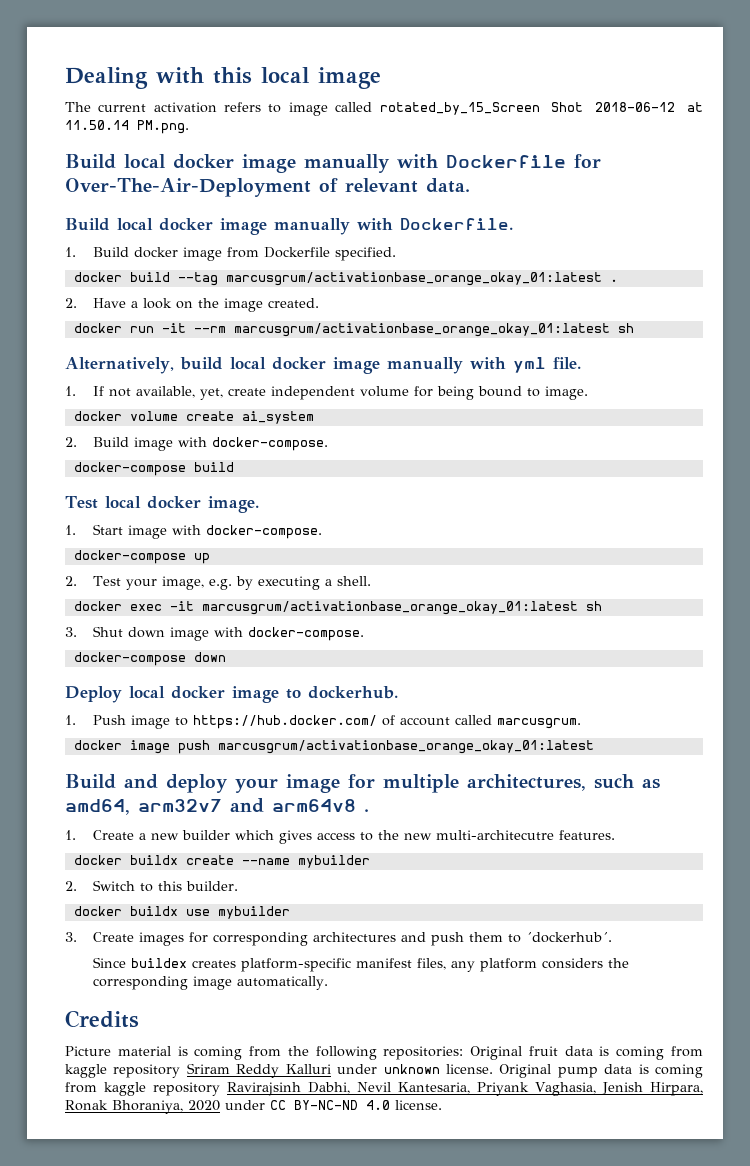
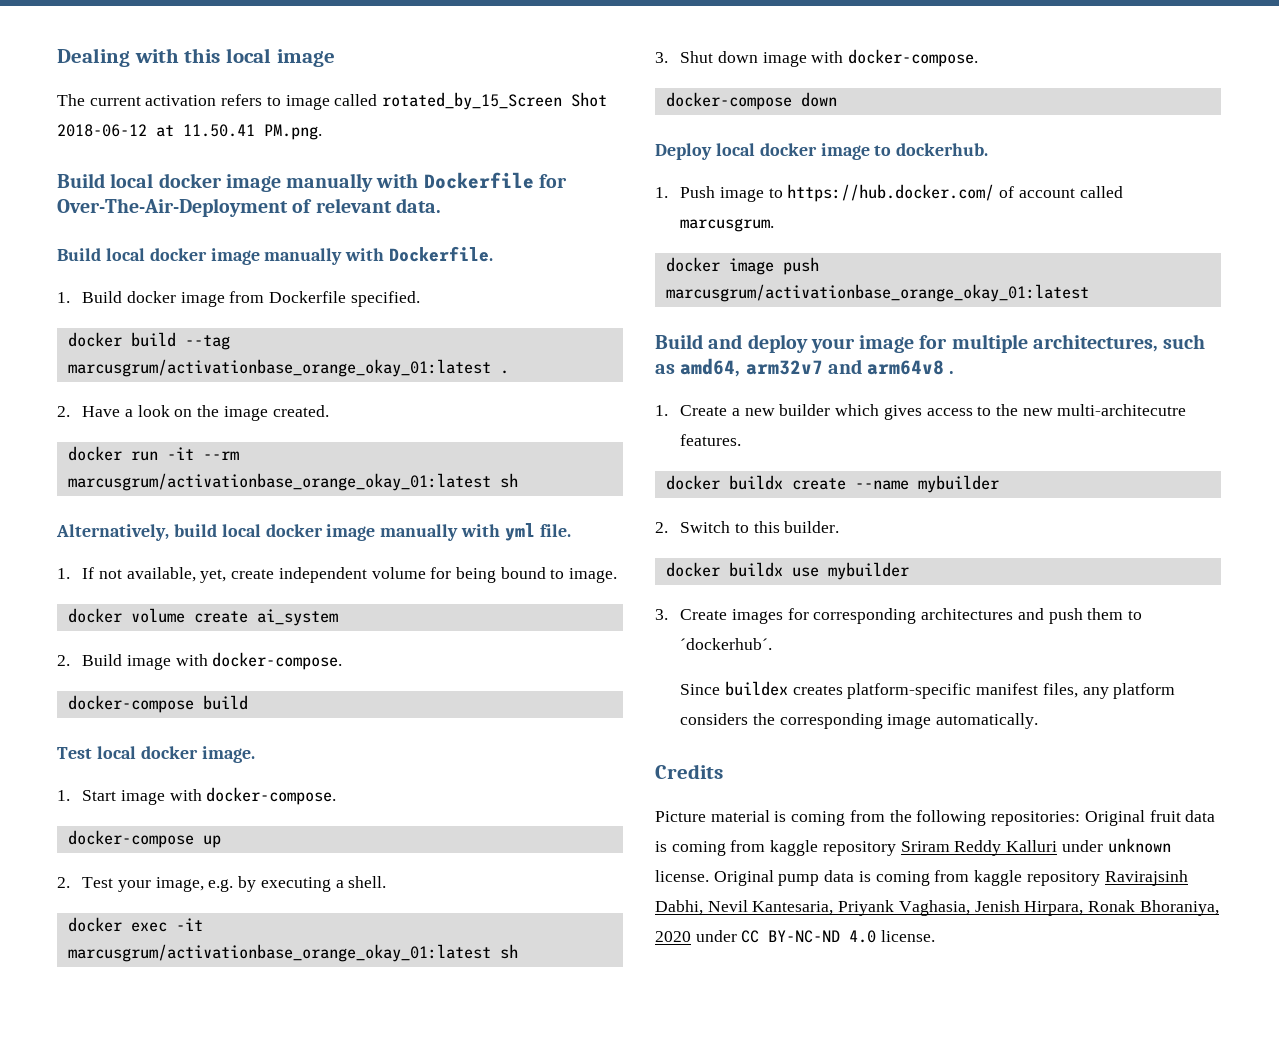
- The current activation refers to image called rotated_by_15_Screen Shot 2018-06-12 at 11.50.14 PM.png.
+ The current activation refers to image called rotated_by_15_Screen Shot 2018-06-12 at 11.50.41 PM.png.

